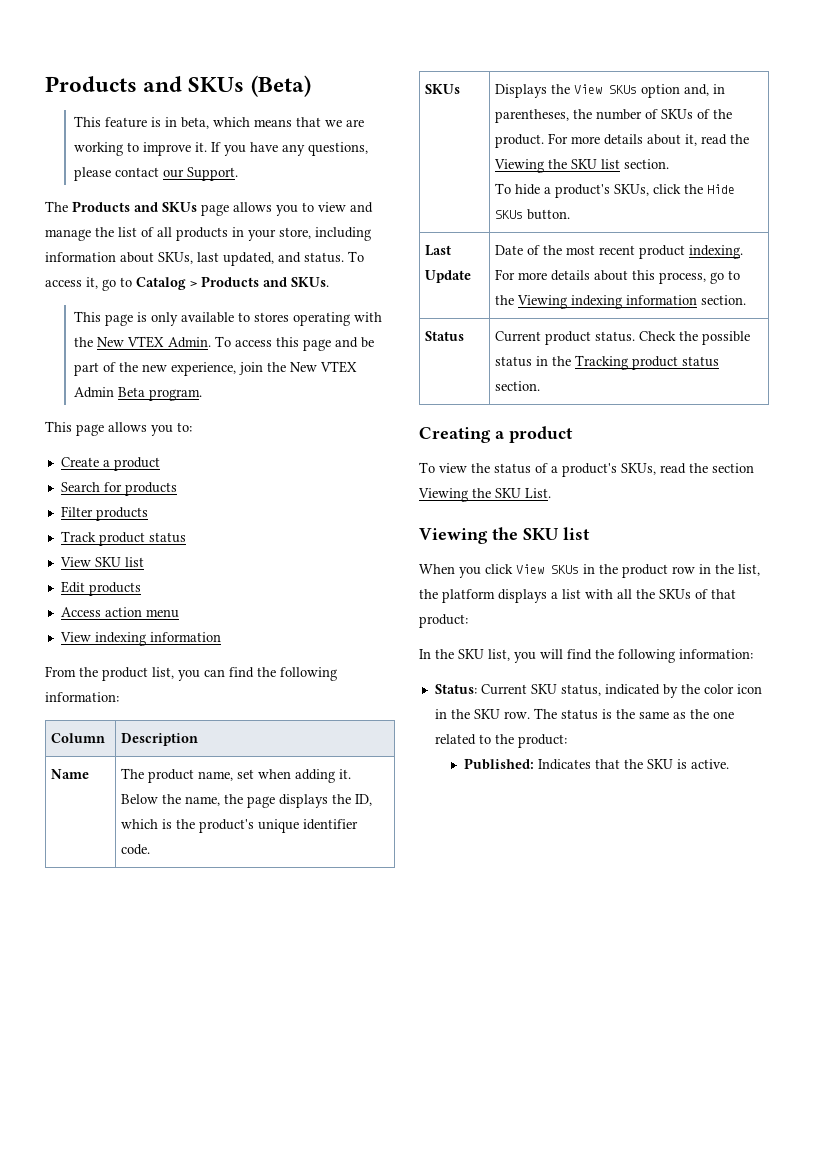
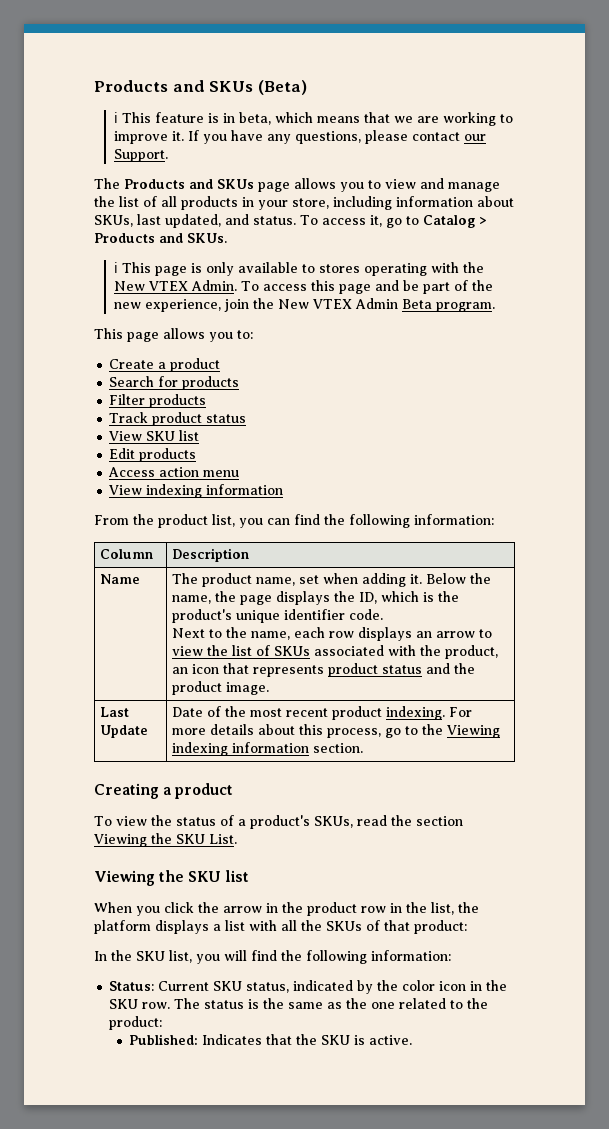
- This feature is in beta, which means that we are working to improve it.
+ ℹ This feature is in beta, which means that we are working to improve it.
- This page is only available to stores operating with the New VTEX Admin.
+ ℹ This page is only available to stores operating with the New VTEX Admin.
- SKUs | Displays the View SKUs option and, in parentheses, the number of SKUs of the product. For more details about it, read the Viewing the SKU list section.
- To hide a product's SKUs, click the Hide SKUs button.
+ Next to the name, each row displays an arrow to view the list of SKUs associated with the product, an icon that represents product status and the product image.
- Status | Current product status. Check the possible status in the Tracking product status section.
- When you click View SKUs in the product row in the list, the platform displays a list with all the SKUs of that product:
+ When you click the arrow in the product row in the list, the platform displays a list with all the SKUs of that product:

